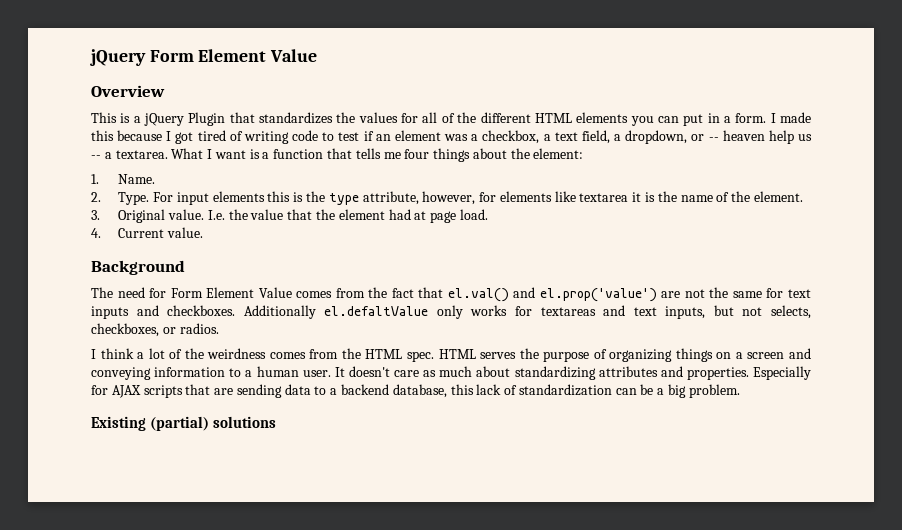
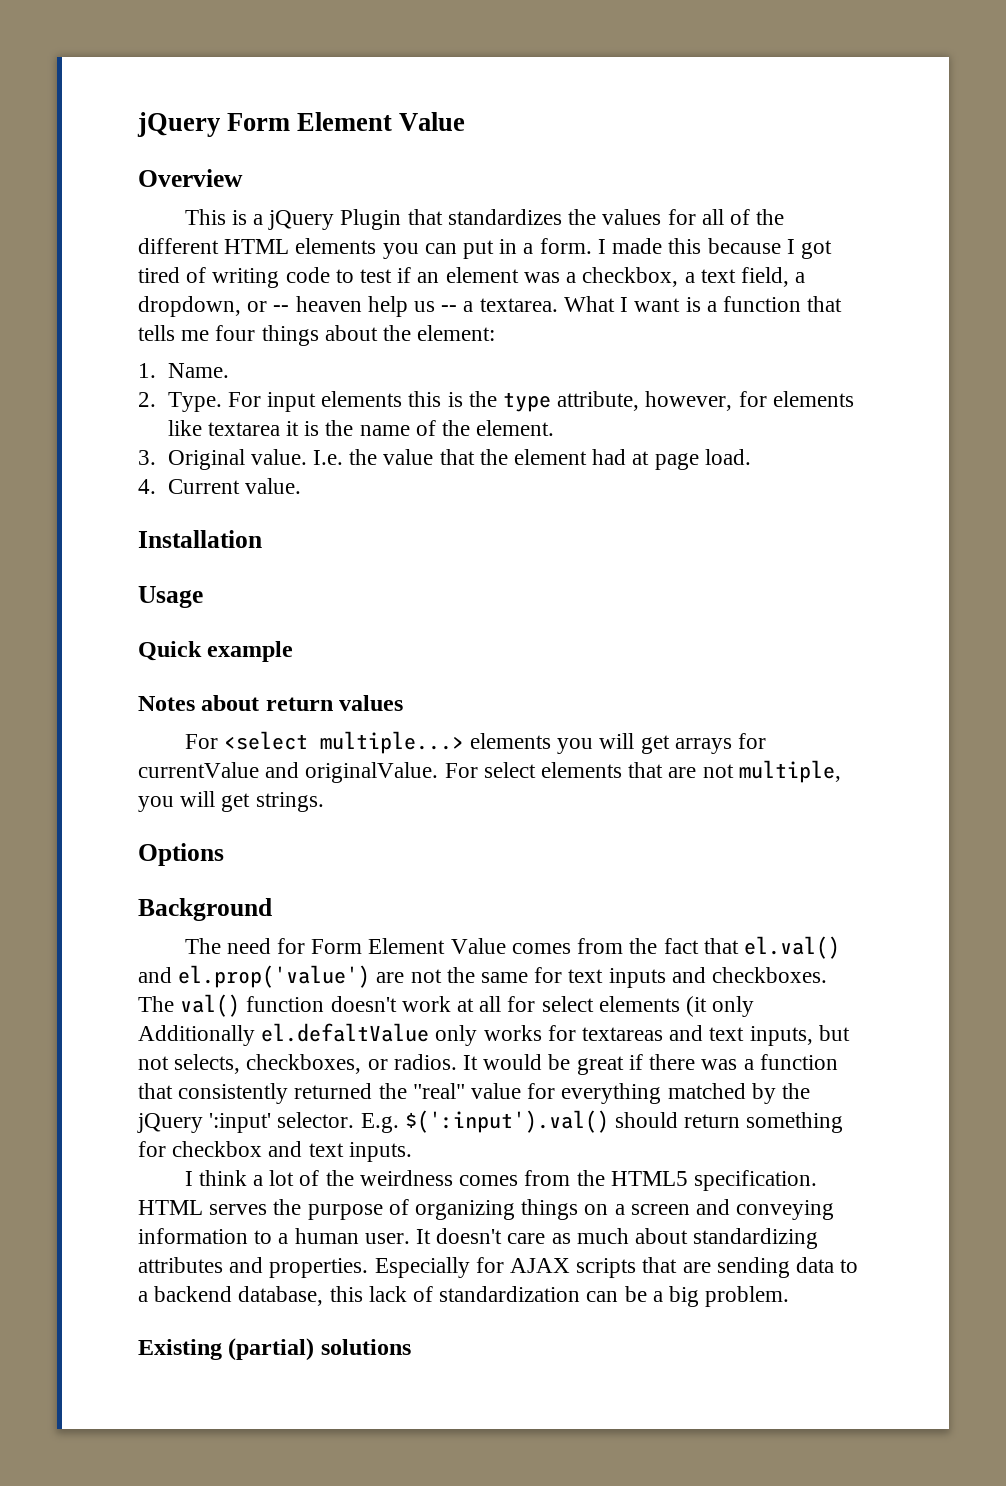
+ Installation
+ Usage
+ Quick example
+ Notes about return values
+ For <select multiple...> elements you will get arrays for currentValue and originalValue. For select elements that are not multiple, you will get strings.
+ Options
- Additionally el.defaltValue only works for textareas and text inputs, but not selects, checkboxes, or radios.
+ The val() function doesn't work at all for select elements (it only Additionally el.defaltValue only works for textareas and text inputs, but not selects, checkboxes, or radios. It would be great if there was a function that consistently returned the "real" value for everything matched by the jQuery ':input' selector. E.g. $(':input').val() should return something for checkbox and text inputs.
- I think a lot of the weirdness comes from the HTML spec.
+ I think a lot of the weirdness comes from the HTML5 specification.

